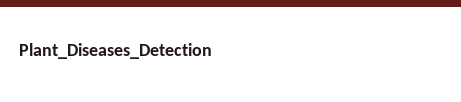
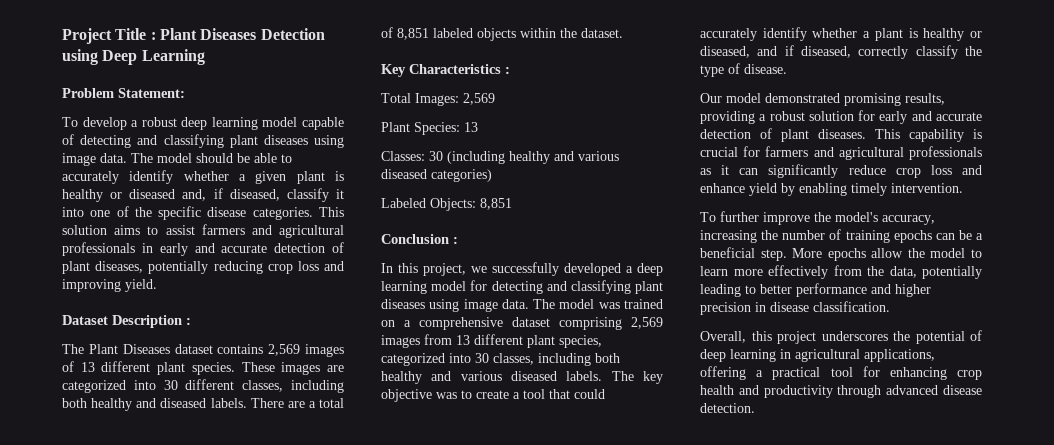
- Plant_Diseases_Detection
+ Project Title : Plant Diseases Detection using Deep Learning
+ Problem Statement:
+ To develop a robust deep learning model capable of detecting and classifying plant diseases using image data. The model should be able to accurately identify whether a given plant is healthy or diseased and, if diseased, classify it into one of the specific disease categories. This solution aims to assist farmers and agricultural professionals in early and accurate detection of plant diseases, potentially reducing crop loss and improving yield.
+ Dataset Description :
+ The Plant Diseases dataset contains 2,569 images of 13 different plant species. These images are categorized into 30 different classes, including both healthy and diseased labels. There are a total of 8,851 labeled objects within the dataset.
+ Key Characteristics :
+ Total Images: 2,569
+ Plant Species: 13
+ Classes: 30 (including healthy and various diseased categories)
+ Labeled Objects: 8,851
+ Conclusion :
+ In this project, we successfully developed a deep learning model for detecting and classifying plant diseases using image data. The model was trained on a comprehensive dataset comprising 2,569 images from 13 different plant species, categorized into 30 classes, including both healthy and various diseased labels. The key objective was to create a tool that could accurately identify whether a plant is healthy or diseased, and if diseased, correctly classify the type of disease.
+ Our model demonstrated promising results, providing a robust solution for early and accurate detection of plant diseases. This capability is crucial for farmers and agricultural professionals as it can significantly reduce crop loss and enhance yield by enabling timely intervention.
+ To further improve the model's accuracy, increasing the number of training epochs can be a beneficial step. More epochs allow the model to learn more effectively from the data, potentially leading to better performance and higher precision in disease classification.
+ Overall, this project underscores the potential of deep learning in agricultural applications, offering a practical tool for enhancing crop health and productivity through advanced disease detection.

